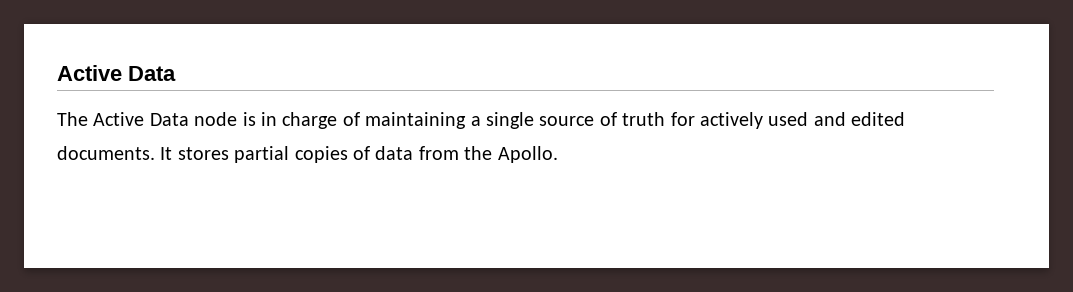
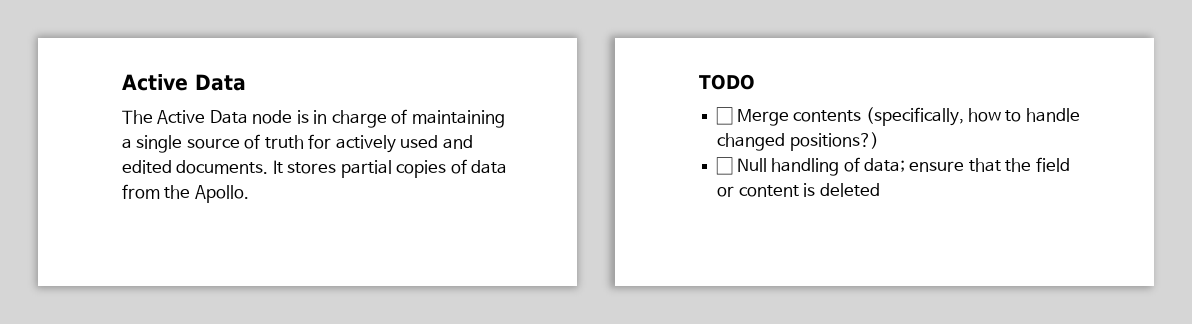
+ TODO
+ ☐ Merge contents (specifically, how to handle changed positions?)
+ ☐ Null handling of data; ensure that the field or content is deleted

